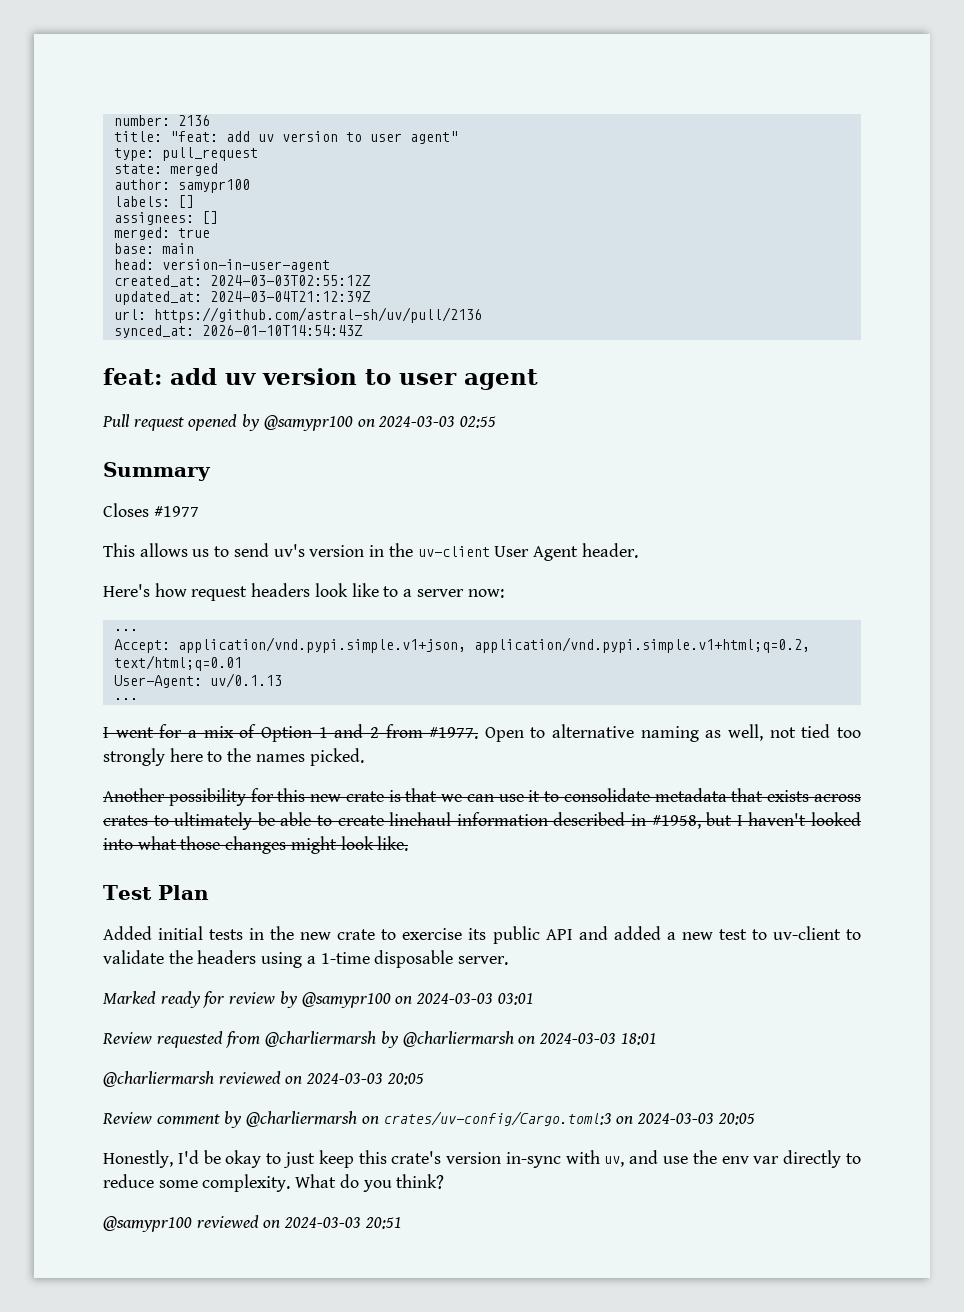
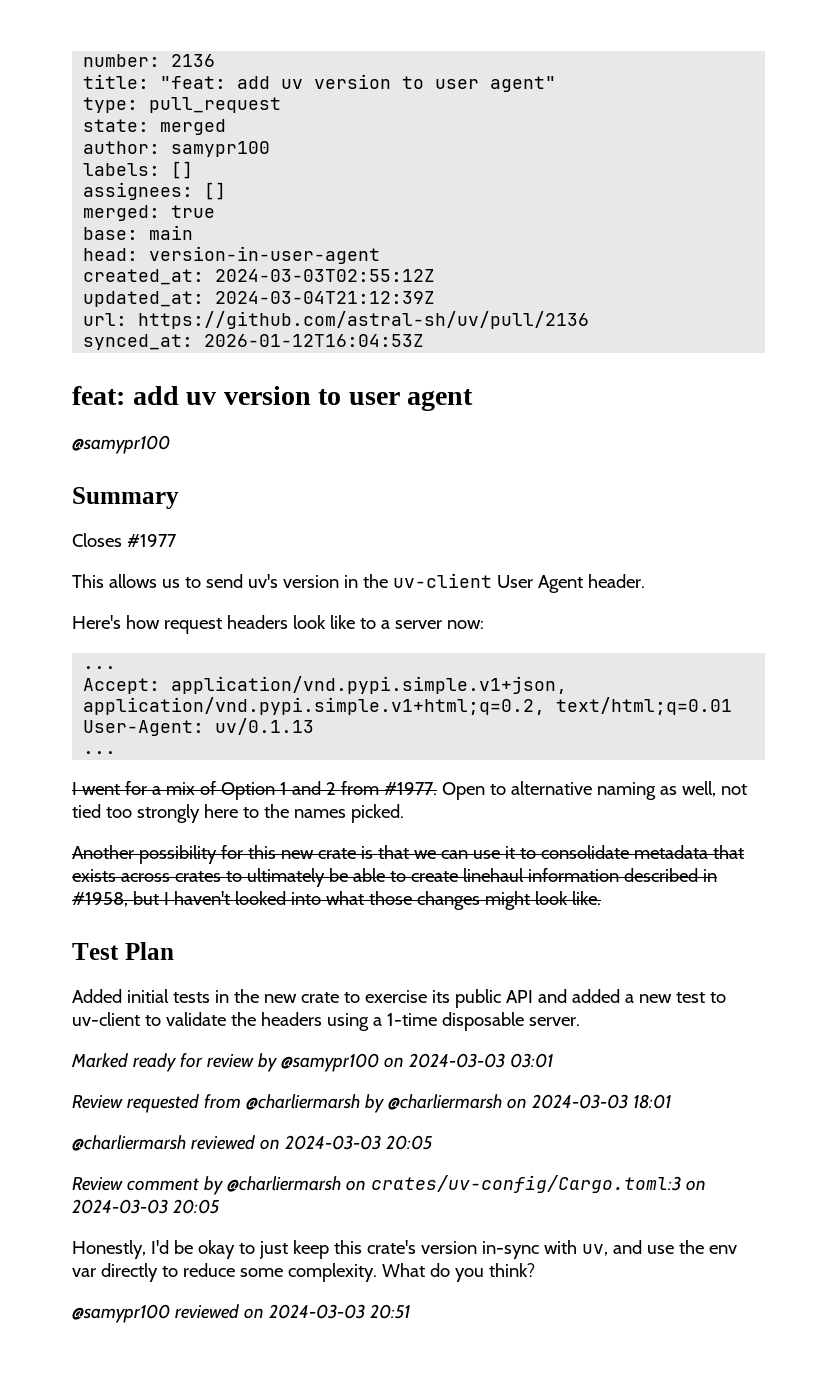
- synced_at: 2026-01-10T14:54:43Z
+ synced_at: 2026-01-12T16:04:53Z
  feat: add uv version to user agent
- Pull request opened by @samypr100 on 2024-03-03 02:55
+ @samypr100

